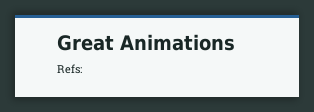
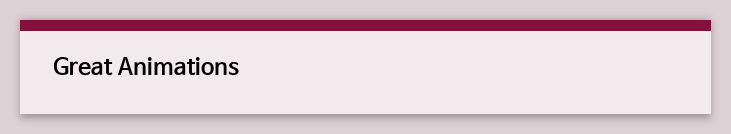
- Refs:

